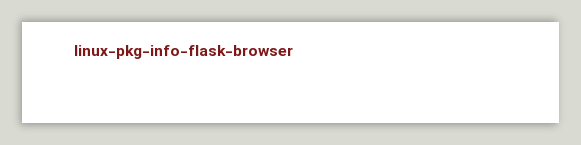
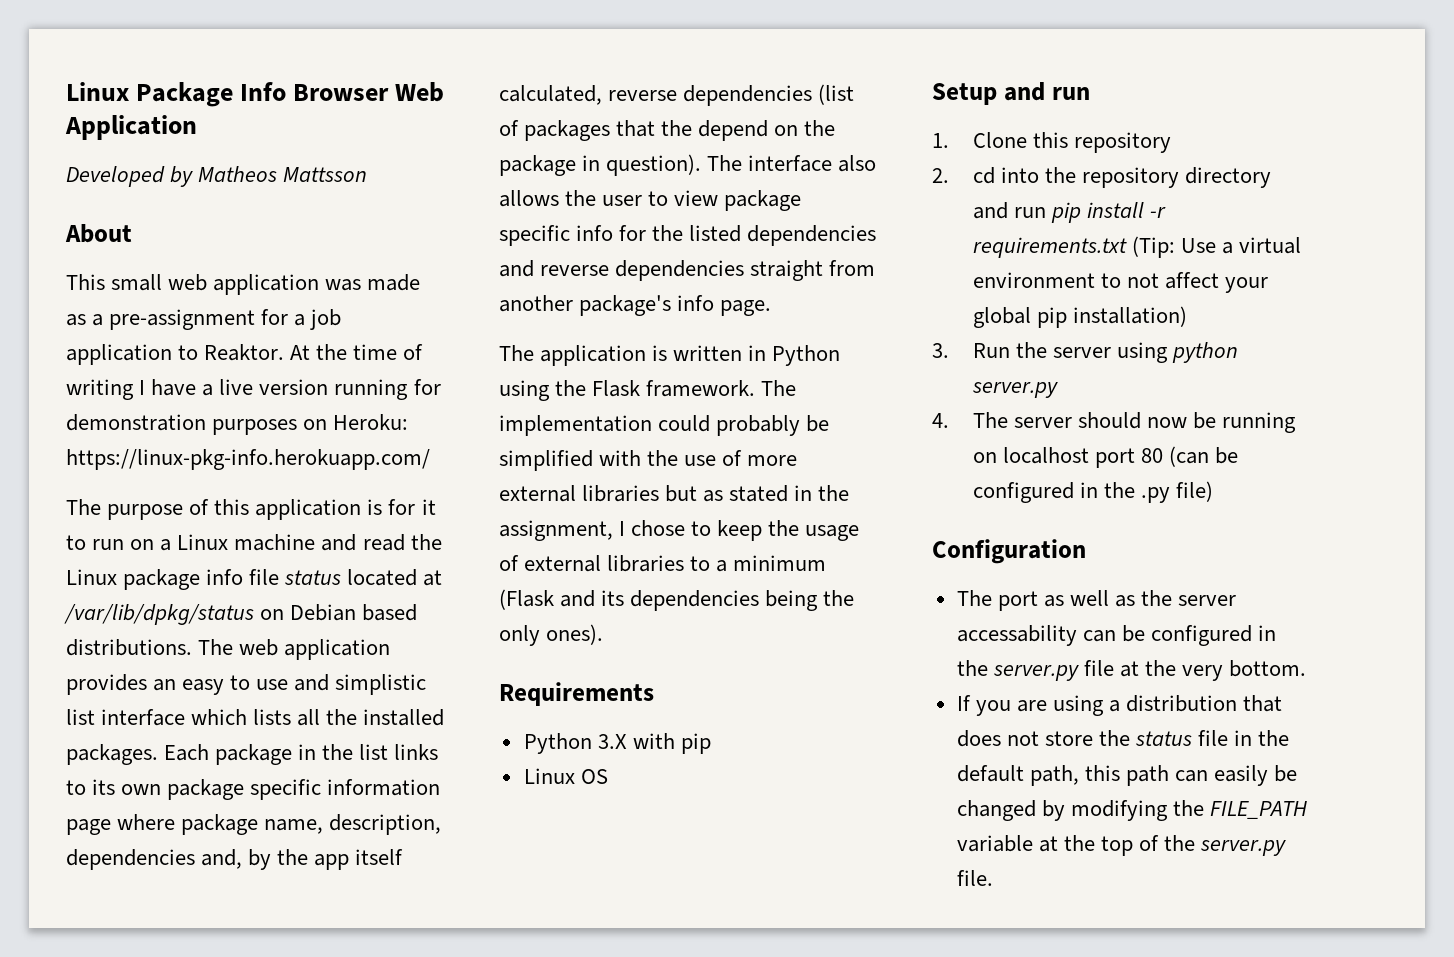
- linux-pkg-info-flask-browser
+ Linux Package Info Browser Web Application
+ Developed by Matheos Mattsson
+ About
+ This small web application was made as a pre-assignment for a job application to Reaktor. At the time of writing I have a live version running for demonstration purposes on Heroku: https://linux-pkg-info.herokuapp.com/
+ The purpose of this application is for it to run on a Linux machine and read the Linux package info file status located at /var/lib/dpkg/status on Debian based distributions. The web application provides an easy to use and simplistic list interface which lists all the installed packages. Each package in the list links to its own package specific information page where package name, description, dependencies and, by the app itself calculated, reverse dependencies (list of packages that the depend on the package in question). The interface also allows the user to view package specific info for the listed dependencies and reverse dependencies straight from another package's info page.
+ The application is written in Python using the Flask framework. The implementation could probably be simplified with the use of more external libraries but as stated in the assignment, I chose to keep the usage of external libraries to a minimum (Flask and its dependencies being the only ones).
+ Requirements
+ Python 3.X with pip
+ Linux OS
+ Setup and run
+ 1. Clone this repository
+ 2. cd into the repository directory and run pip install -r requirements.txt (Tip: Use a virtual environment to not affect your global pip installation)
+ 3. Run the server using python server.py
+ 4. The server should now be running on localhost port 80 (can be configured in the .py file)
+ Configuration
+ The port as well as the server accessability can be configured in the server.py file at the very bottom.
+ If you are using a distribution that does not store the status file in the default path, this path can easily be changed by modifying the FILE_PATH variable at the top of the server.py file.

